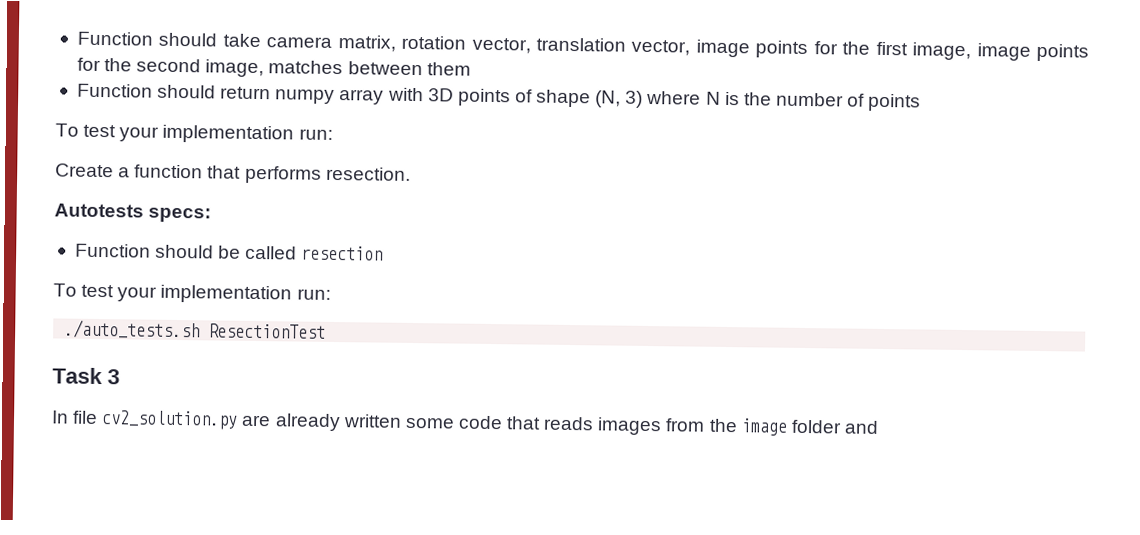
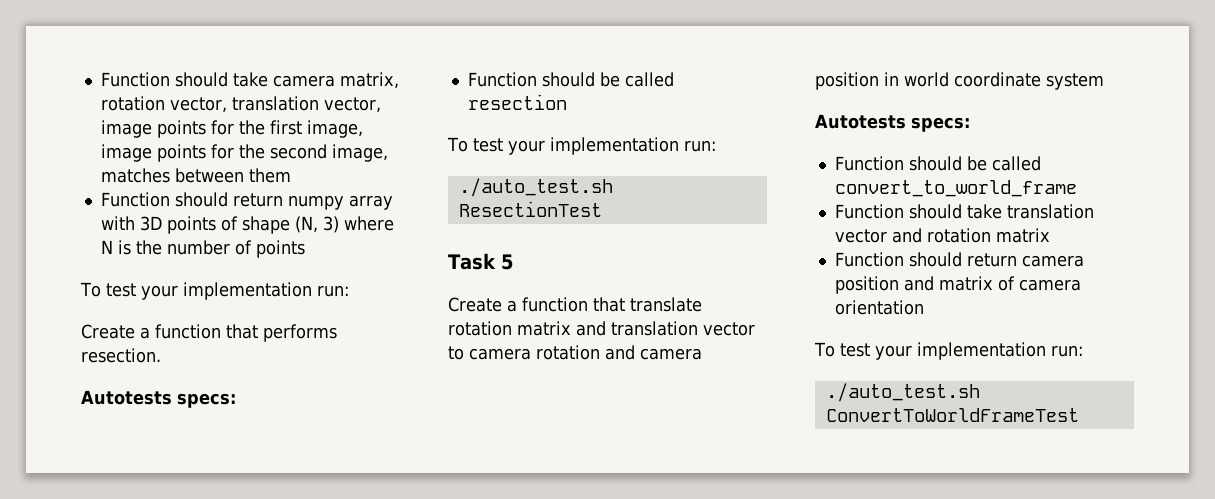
- ./auto_tests.sh ResectionTest
+ ./auto_test.sh ResectionTest
- Task 3
- In file cv2_solution.py are already written some code that reads images from the image folder and
+ Task 5
+ Create a function that translate rotation matrix and translation vector to camera rotation and camera position in world coordinate system
+ Autotests specs:
+ Function should be called convert_to_world_frame
+ Function should take translation vector and rotation matrix
+ Function should return camera position and matrix of camera orientation
+ To test your implementation run:
+ ./auto_test.sh ConvertToWorldFrameTest

